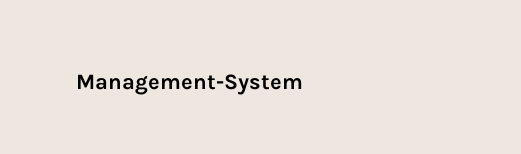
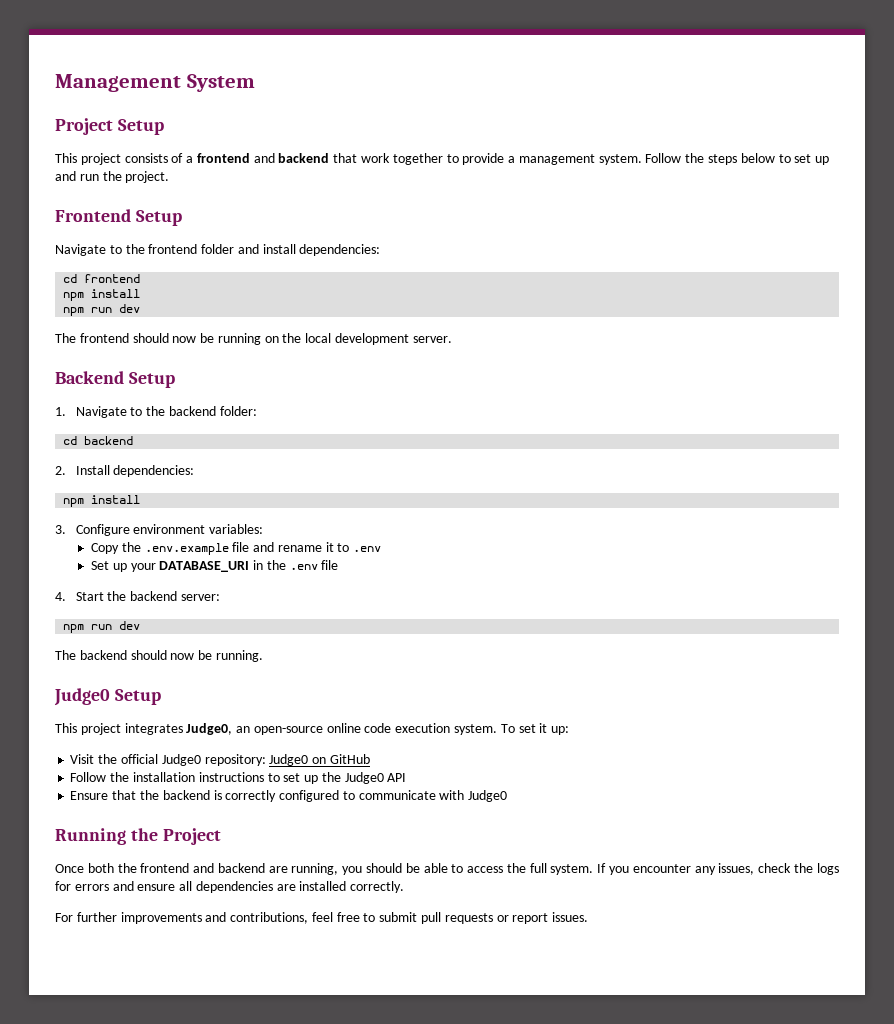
- Management-System
+ Management System
+ Project Setup
+ This project consists of a frontend and backend that work together to provide a management system. Follow the steps below to set up and run the project.
+ Frontend Setup
+ Navigate to the frontend folder and install dependencies:
+ cd frontend
+ npm install
+ npm run dev
+ The frontend should now be running on the local development server.
+ Backend Setup
+ 1. Navigate to the backend folder:
+ cd backend
+ 2. Install dependencies:
+ npm install
+ 3. Configure environment variables:
+ Copy the .env.example file and rename it to .env
+ Set up your DATABASE_URI in the .env file
+ 4. Start the backend server:
+ npm run dev
+ The backend should now be running.
+ Judge0 Setup
+ This project integrates Judge0, an open-source online code execution system. To set it up:
+ Visit the official Judge0 repository: Judge0 on GitHub
+ Follow the installation instructions to set up the Judge0 API
+ Ensure that the backend is correctly configured to communicate with Judge0
+ Running the Project
+ Once both the frontend and backend are running, you should be able to access the full system. If you encounter any issues, check the logs for errors and ensure all dependencies are installed correctly.
+ For further improvements and contributions, feel free to submit pull requests or report issues.

